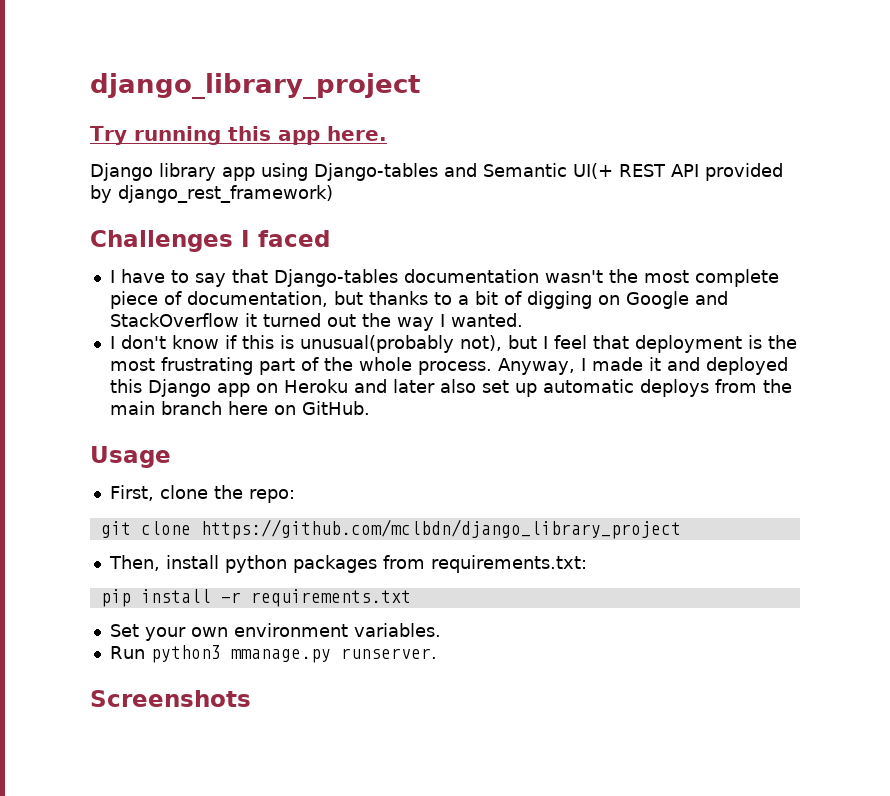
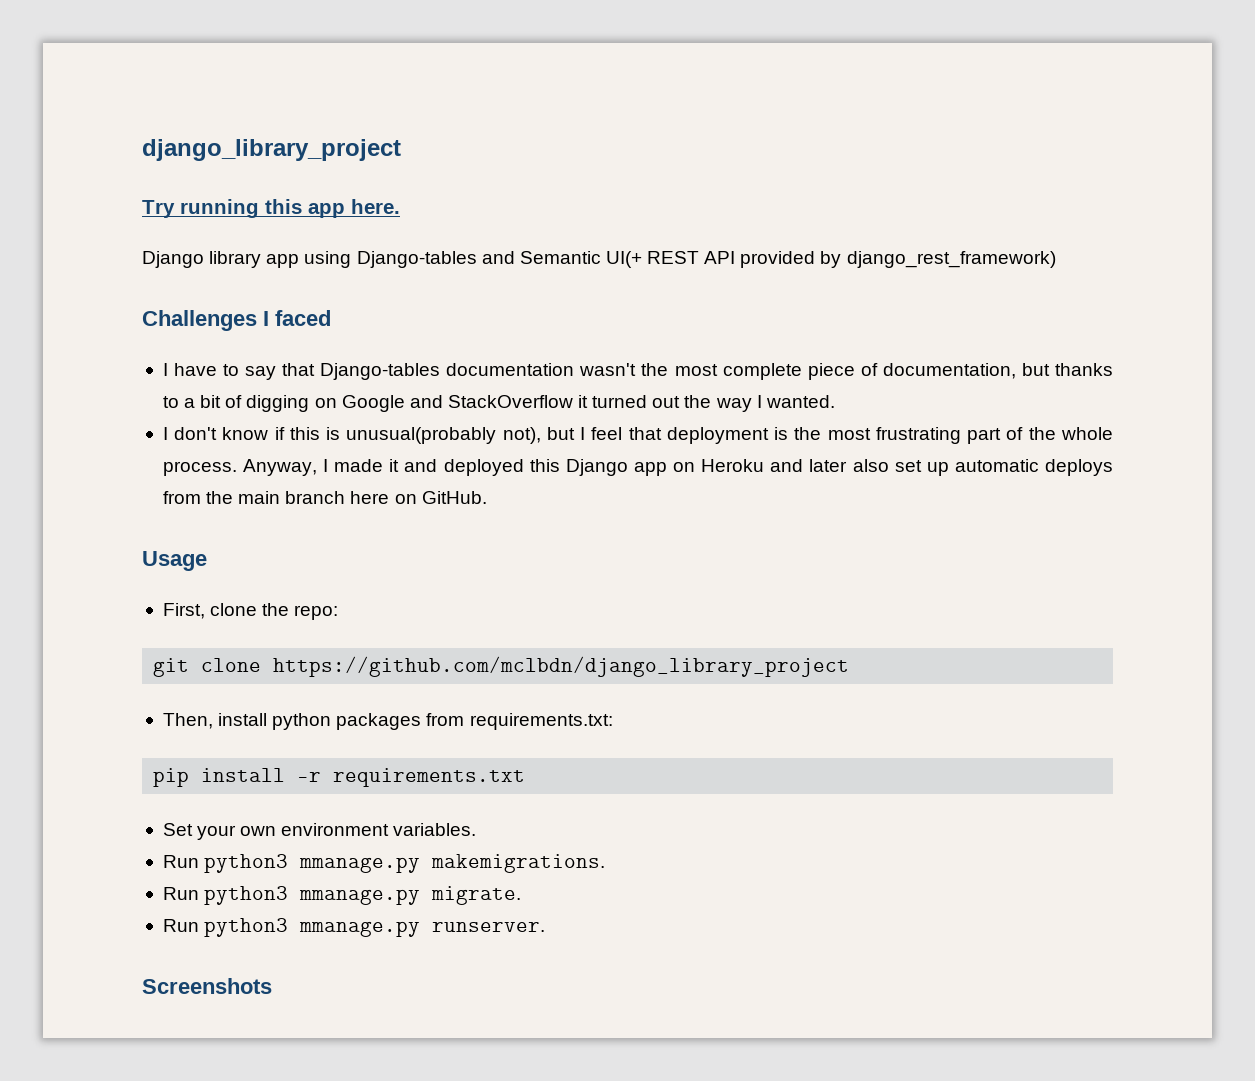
+ Run python3 mmanage.py makemigrations.
+ Run python3 mmanage.py migrate.

